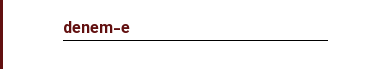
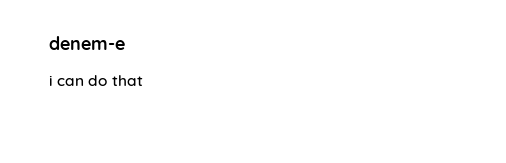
+ i can do that

